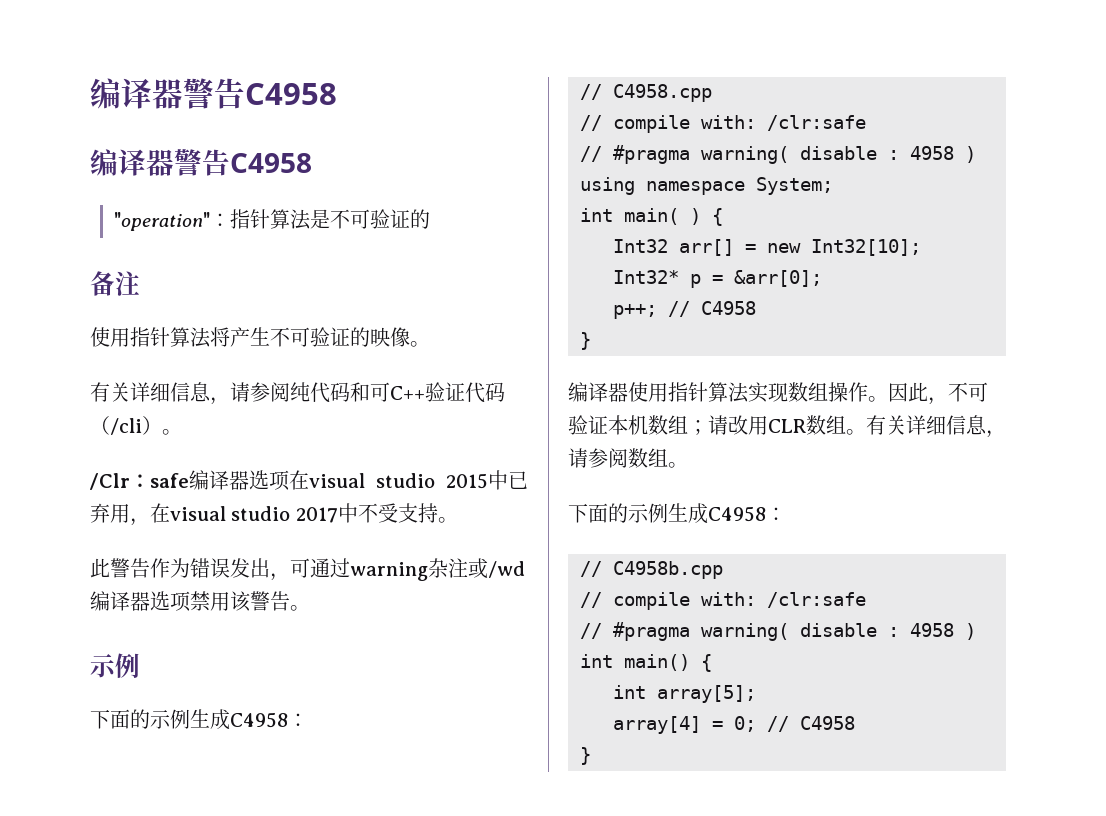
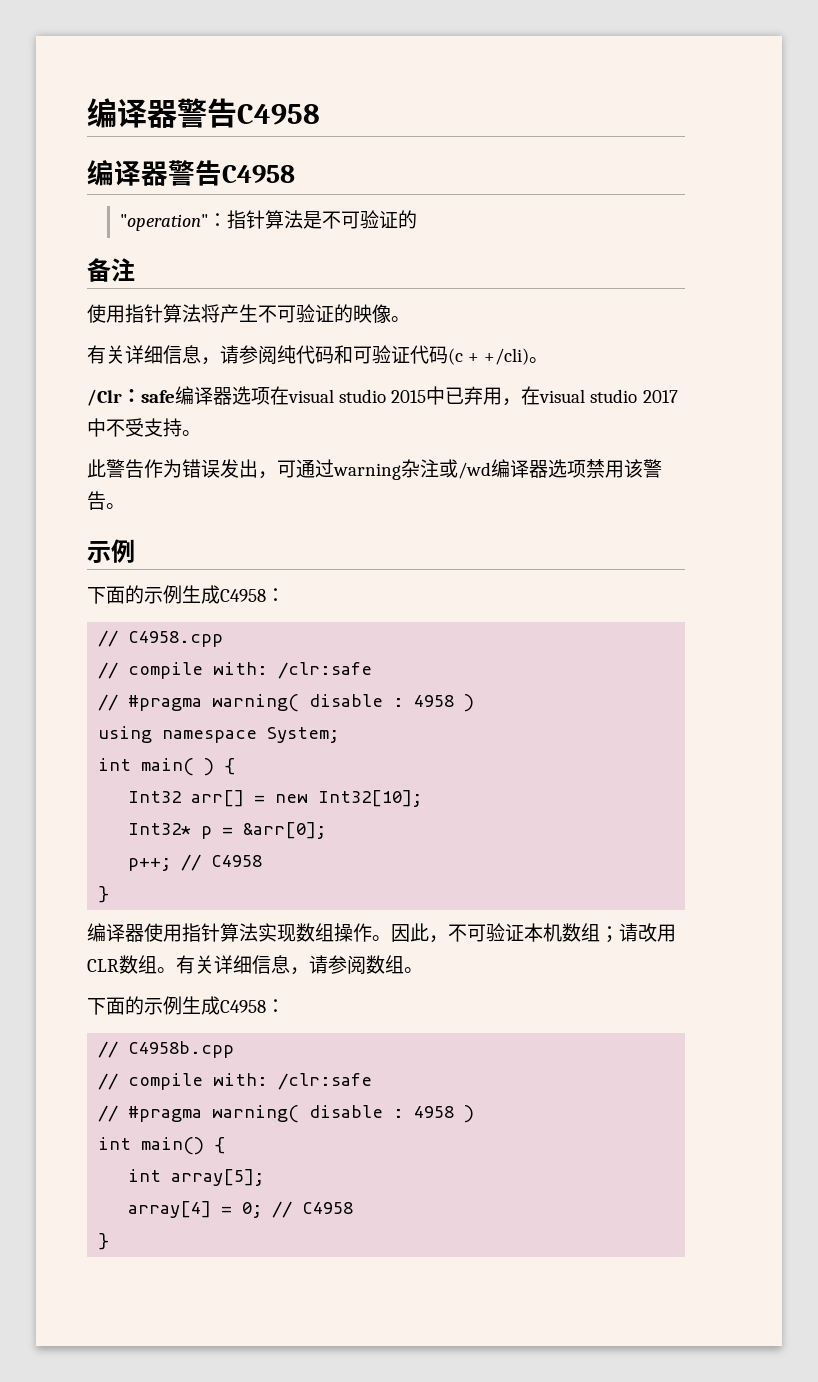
- 有关详细信息，请参阅纯代码和可C++验证代码（/cli）。
+ 有关详细信息，请参阅纯代码和可验证代码(c + +/cli)。

